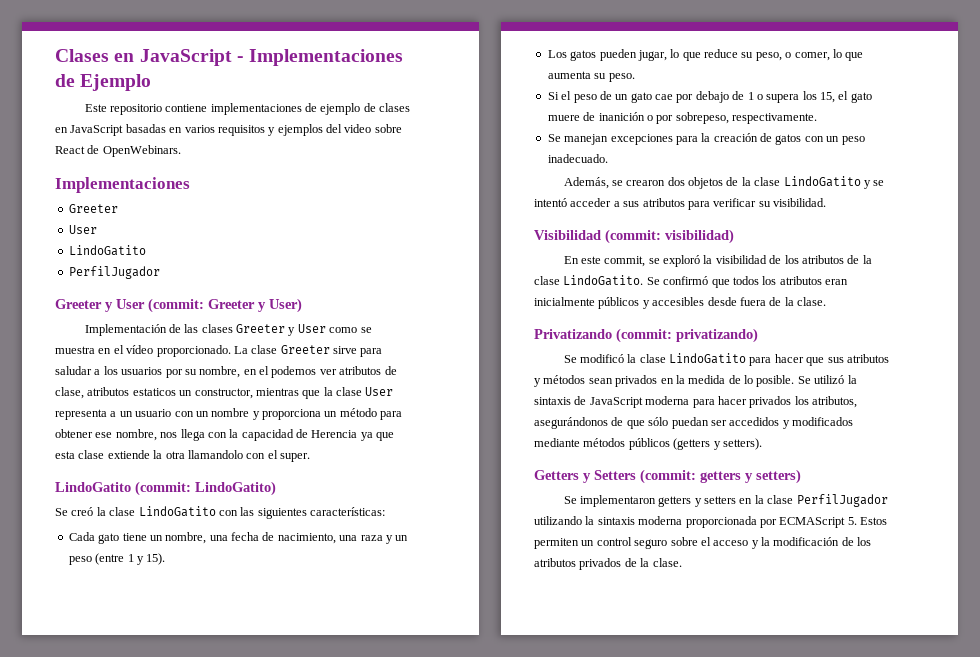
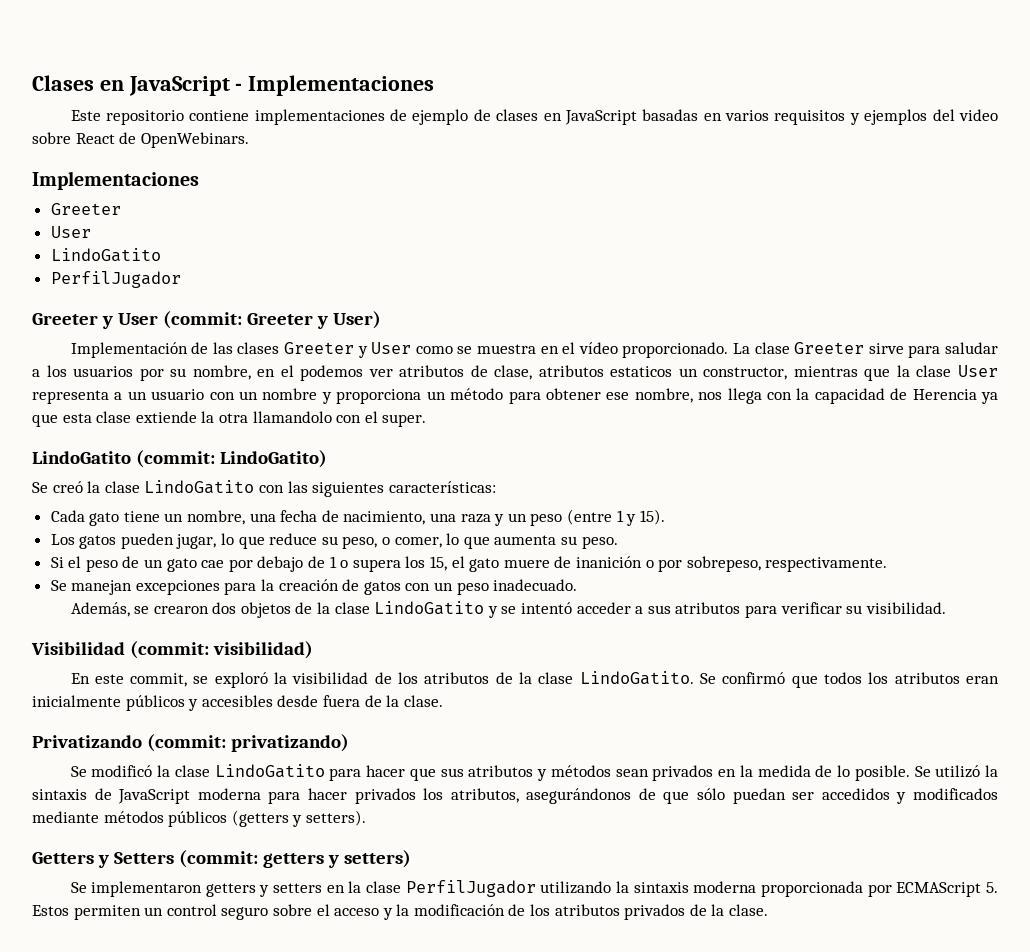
- Clases en JavaScript - Implementaciones de Ejemplo
+ Clases en JavaScript - Implementaciones

